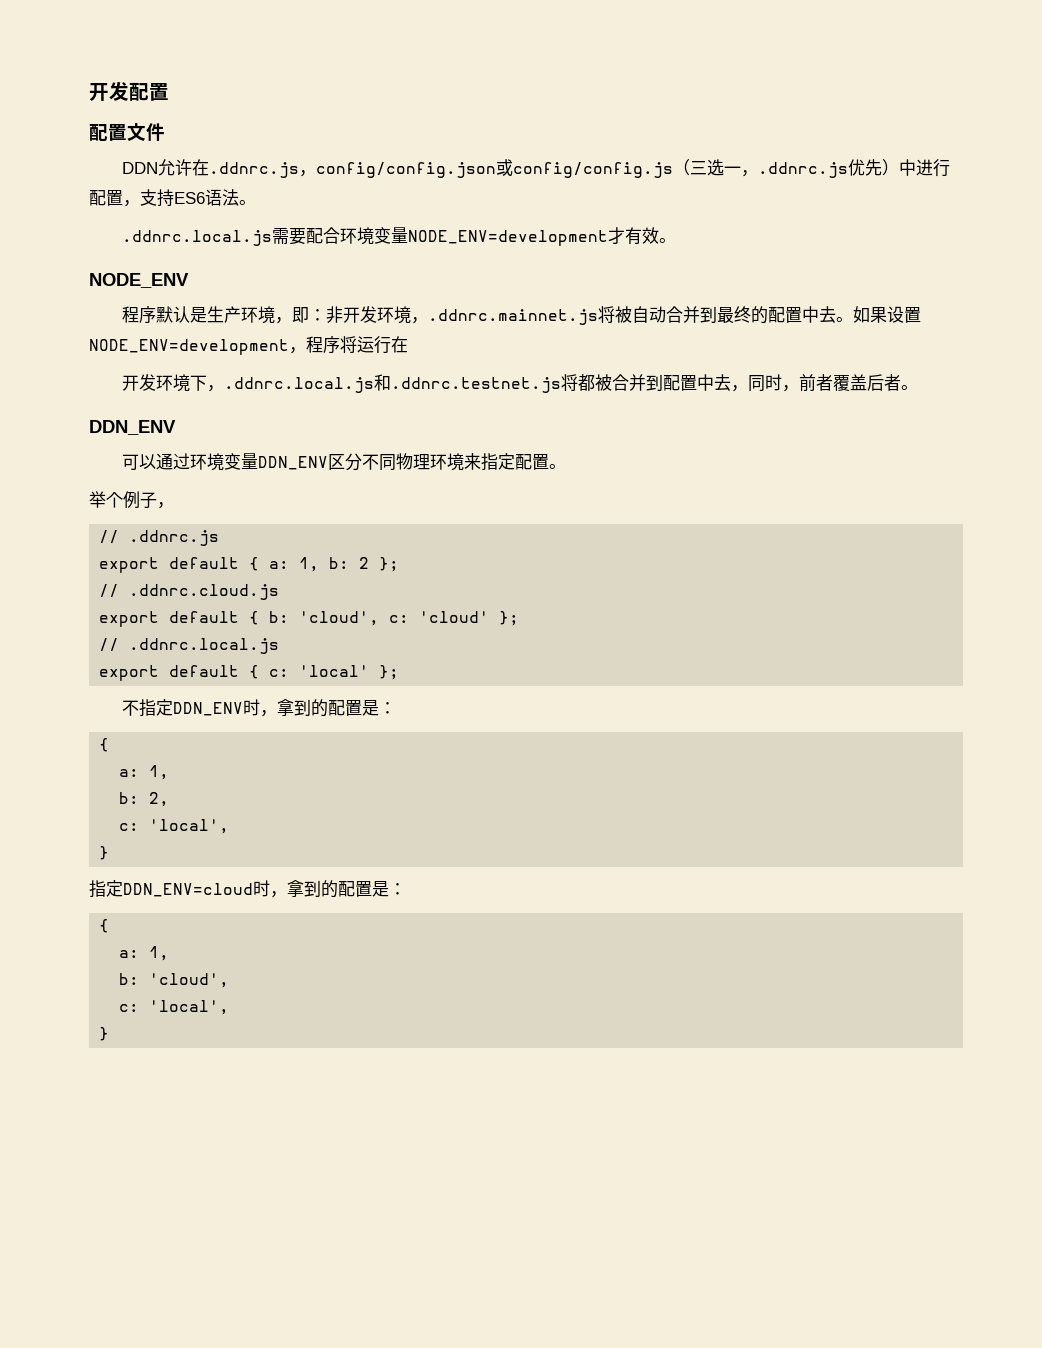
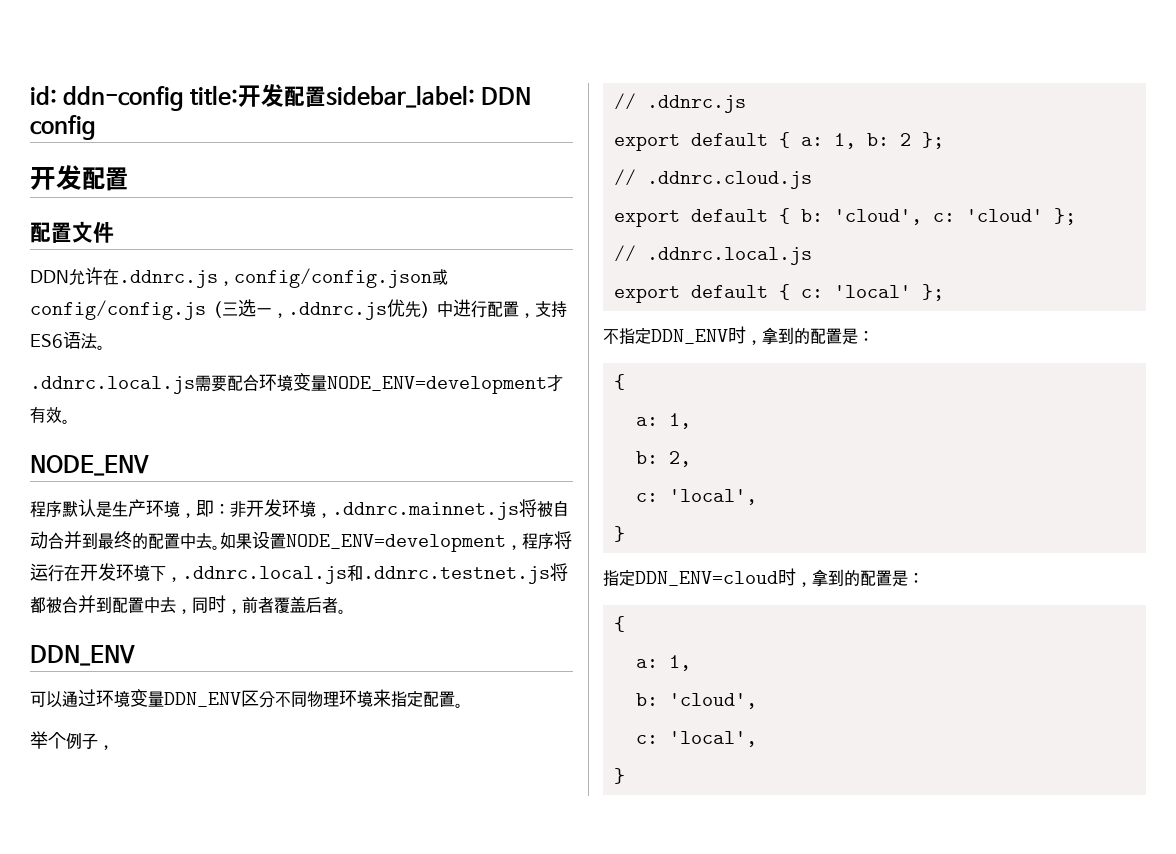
+ id: ddn-config title:开发配置sidebar_label: DDN config
- 如果设置NODE_ENV=development，程序将运行在
- 开发环境下，.ddnrc.local.js和.ddnrc.testnet.js将都被合并到配置中去，同时，前者覆盖后者。
+ 如果设置NODE_ENV=development，程序将运行在开发环境下，.ddnrc.local.js和.ddnrc.testnet.js将都被合并到配置中去，同时，前者覆盖后者。

